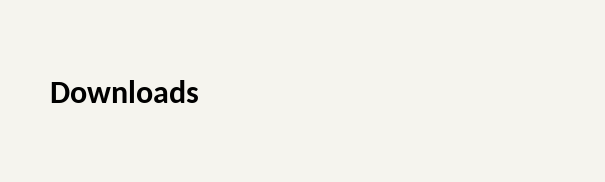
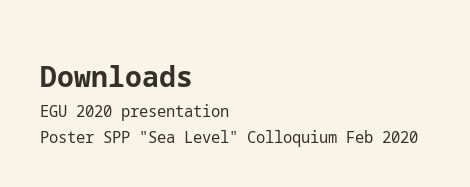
+ EGU 2020 presentation
+ Poster SPP "Sea Level" Colloquium Feb 2020

